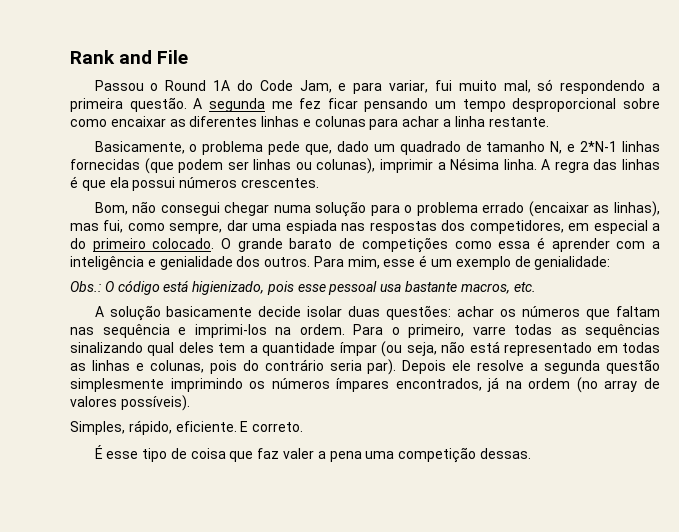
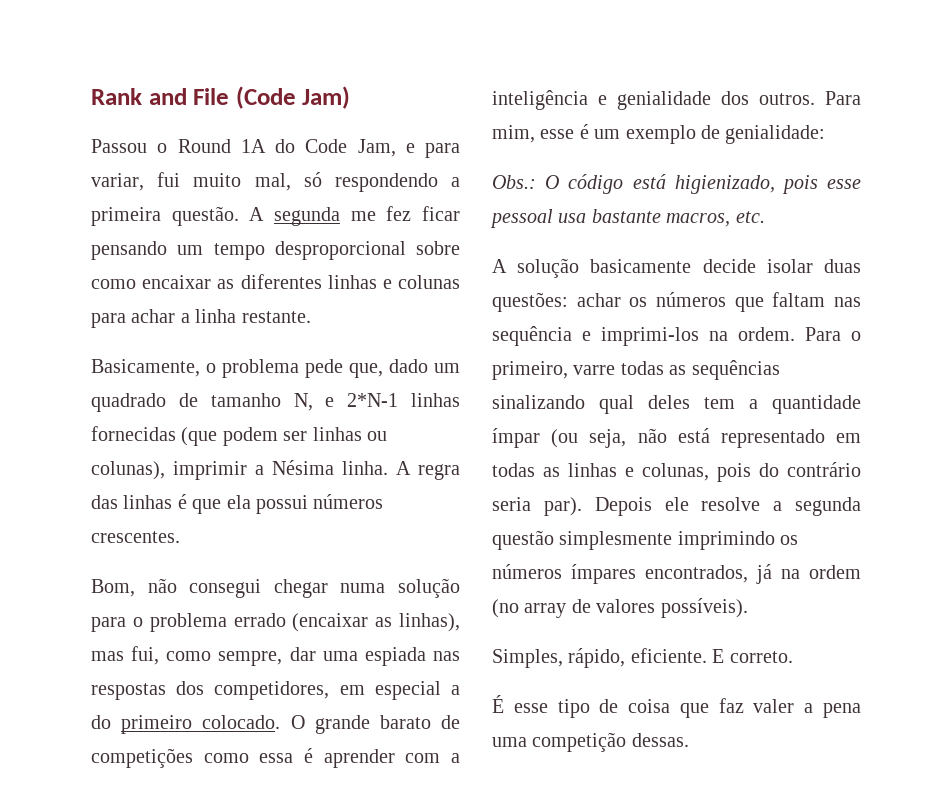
- Rank and File
+ Rank and File (Code Jam)

